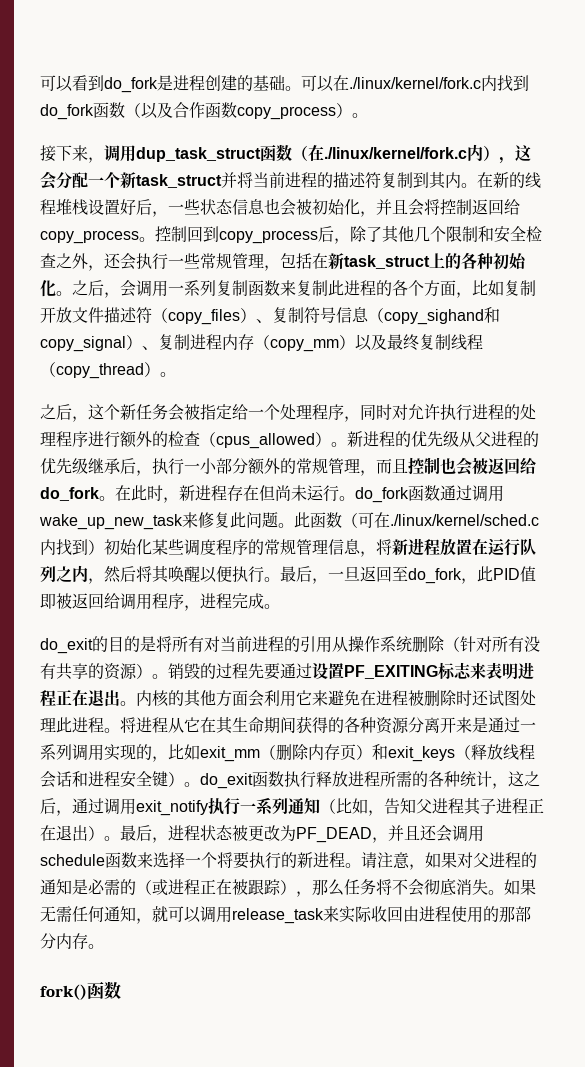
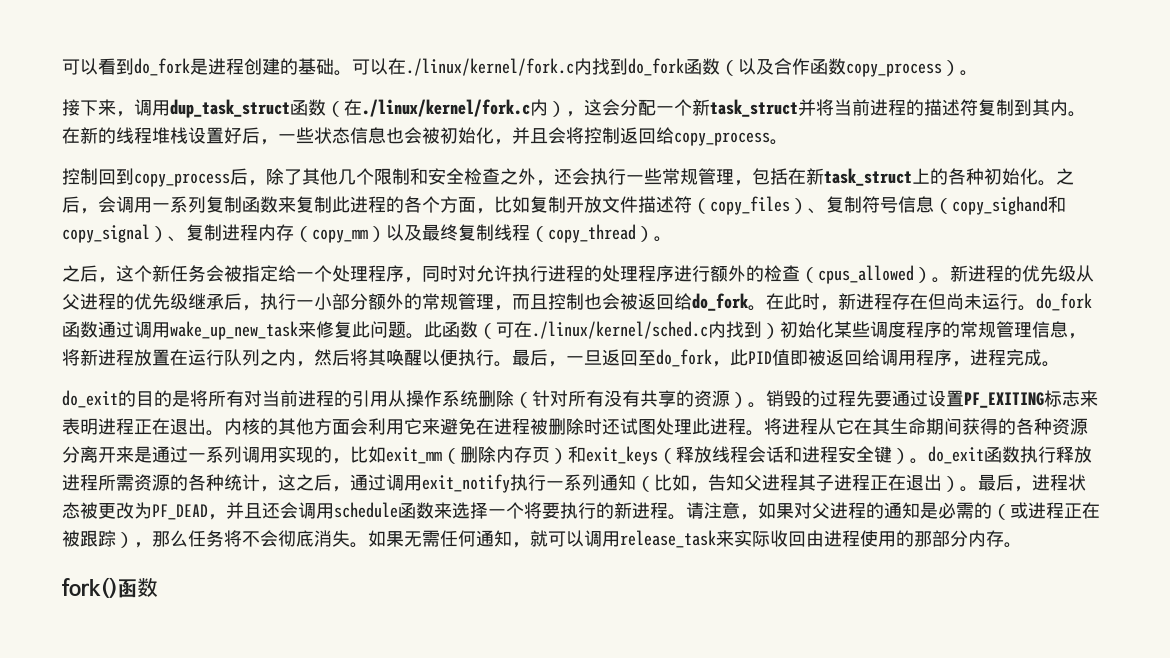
- 在新的线程堆栈设置好后，一些状态信息也会被初始化，并且会将控制返回给copy_process。控制回到copy_process后，除了其他几个限制和安全检查之外，还会执行一些常规管理，包括在新task_struct上的各种初始化。
+ 在新的线程堆栈设置好后，一些状态信息也会被初始化，并且会将控制返回给copy_process。
+ 控制回到copy_process后，除了其他几个限制和安全检查之外，还会执行一些常规管理，包括在新task_struct上的各种初始化。
- 将进程从它在其生命期间获得的各种资源分离开来是通过一系列调用实现的，比如exit_mm（删除内存页）和exit_keys（释放线程会话和进程安全键）。do_exit函数执行释放进程所需的各种统计，这之后，通过调用exit_notify执行一系列通知（比如，告知父进程其子进程正在退出）。
+ 将进程从它在其生命期间获得的各种资源分离开来是通过一系列调用实现的，比如exit_mm（删除内存页）和exit_keys（释放线程会话和进程安全键）。do_exit函数执行释放进程所需资源的各种统计，这之后，通过调用exit_notify执行一系列通知（比如，告知父进程其子进程正在退出）。

